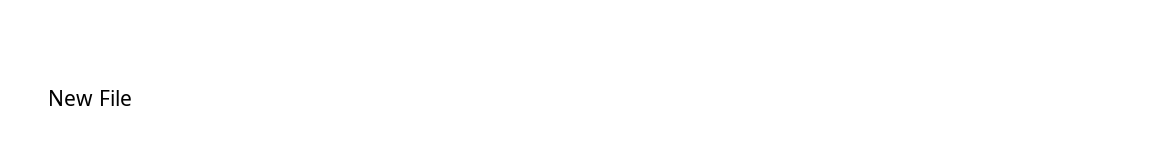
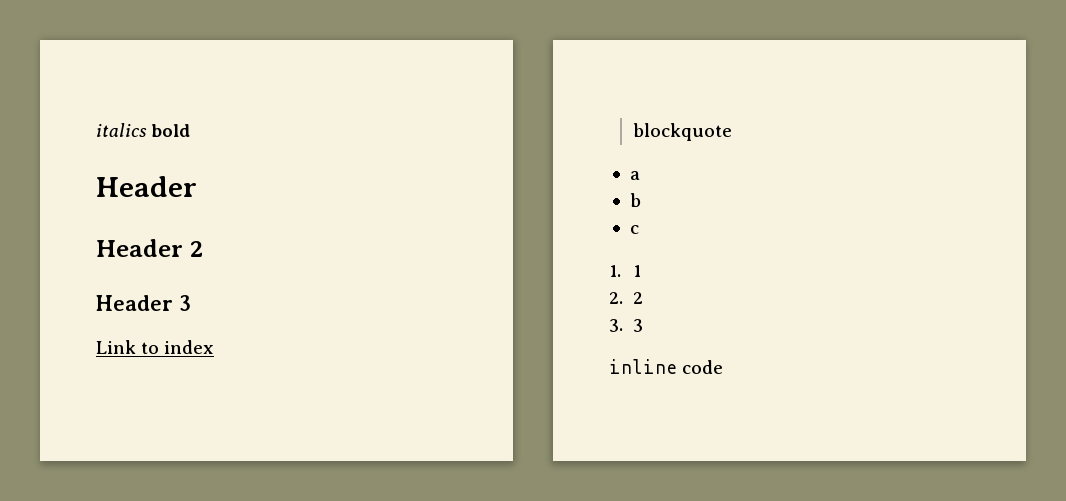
- New File
+ italics bold
+ Header
+ Header 2
+ Header 3
+ Link to index
+ blockquote
+ a
+ b
+ c
+ 1. 1
+ 2. 2
+ 3. 3
+ inline code

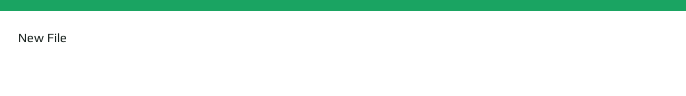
- italics bold
- Header
- Header 2
- Header 3
- Link to index
- blockquote
- a
- b
- c
- 1. 1
- 2. 2
- 3. 3
- inline code
+ New File

